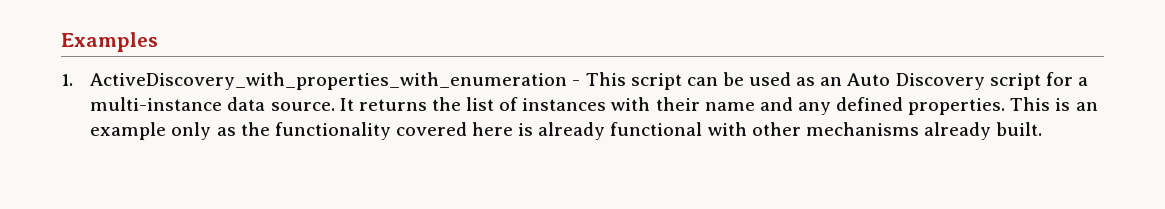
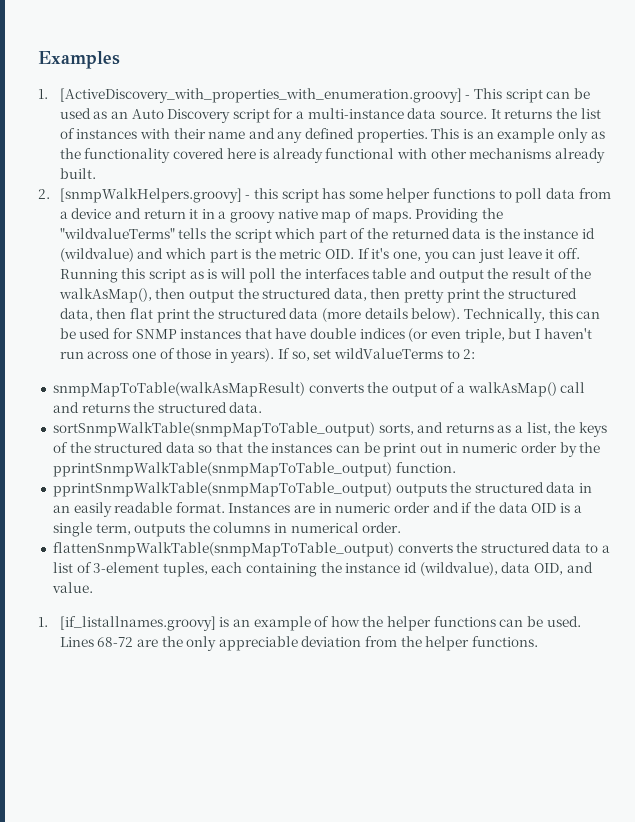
- 1. ActiveDiscovery_with_properties_with_enumeration - This script can be used as an Auto Discovery script for a multi-instance data source.
+ 1. [ActiveDiscovery_with_properties_with_enumeration.groovy] - This script can be used as an Auto Discovery script for a multi-instance data source.
+ 2. [snmpWalkHelpers.groovy] - this script has some helper functions to poll data from a device and return it in a groovy native map of maps. Providing the "wildvalueTerms" tells the script which part of the returned data is the instance id (wildvalue) and which part is the metric OID. If it's one, you can just leave it off. Running this script as is will poll the interfaces table and output the result of the walkAsMap(), then output the structured data, then pretty print the structured data, then flat print the structured data (more details below). Technically, this can be used for SNMP instances that have double indices (or even triple, but I haven't run across one of those in years). If so, set wildValueTerms to 2:
+ snmpMapToTable(walkAsMapResult) converts the output of a walkAsMap() call and returns the structured data.
+ sortSnmpWalkTable(snmpMapToTable_output) sorts, and returns as a list, the keys of the structured data so that the instances can be print out in numeric order by the pprintSnmpWalkTable(snmpMapToTable_output) function.
+ pprintSnmpWalkTable(snmpMapToTable_output) outputs the structured data in an easily readable format. Instances are in numeric order and if the data OID is a single term, outputs the columns in numerical order.
+ flattenSnmpWalkTable(snmpMapToTable_output) converts the structured data to a list of 3-element tuples, each containing the instance id (wildvalue), data OID, and value.
+ 1. [if_listallnames.groovy] is an example of how the helper functions can be used. Lines 68-72 are the only appreciable deviation from the helper functions.

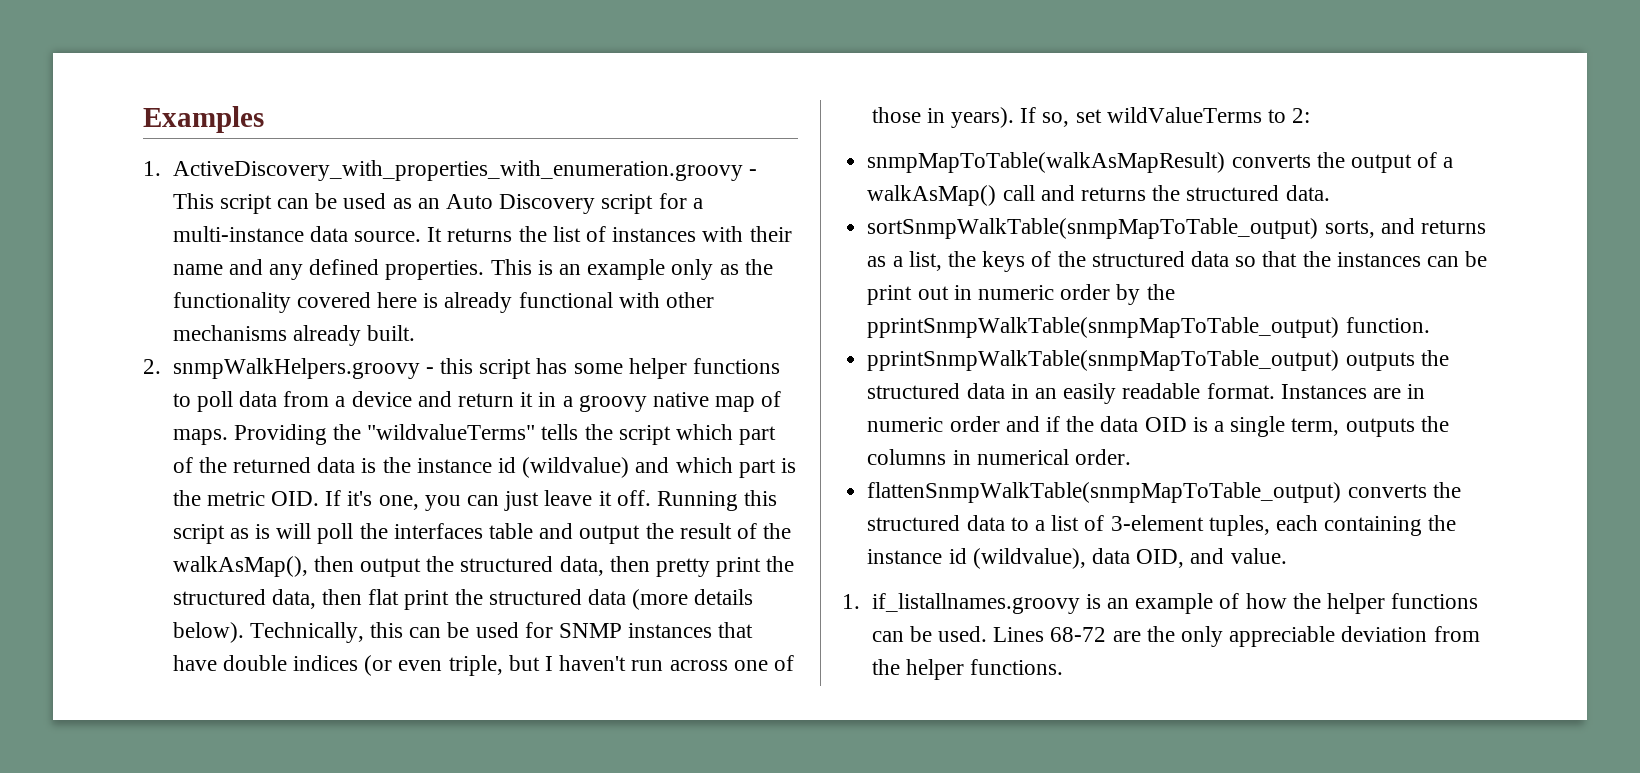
- 1. [ActiveDiscovery_with_properties_with_enumeration.groovy] - This script can be used as an Auto Discovery script for a multi-instance data source.
+ 1. ActiveDiscovery_with_properties_with_enumeration.groovy - This script can be used as an Auto Discovery script for a multi-instance data source.
- 2. [snmpWalkHelpers.groovy] - this script has some helper functions to poll data from a device and return it in a groovy native map of maps.
+ 2. snmpWalkHelpers.groovy - this script has some helper functions to poll data from a device and return it in a groovy native map of maps.
- 1. [if_listallnames.groovy] is an example of how the helper functions can be used.
+ 1. if_listallnames.groovy is an example of how the helper functions can be used.

